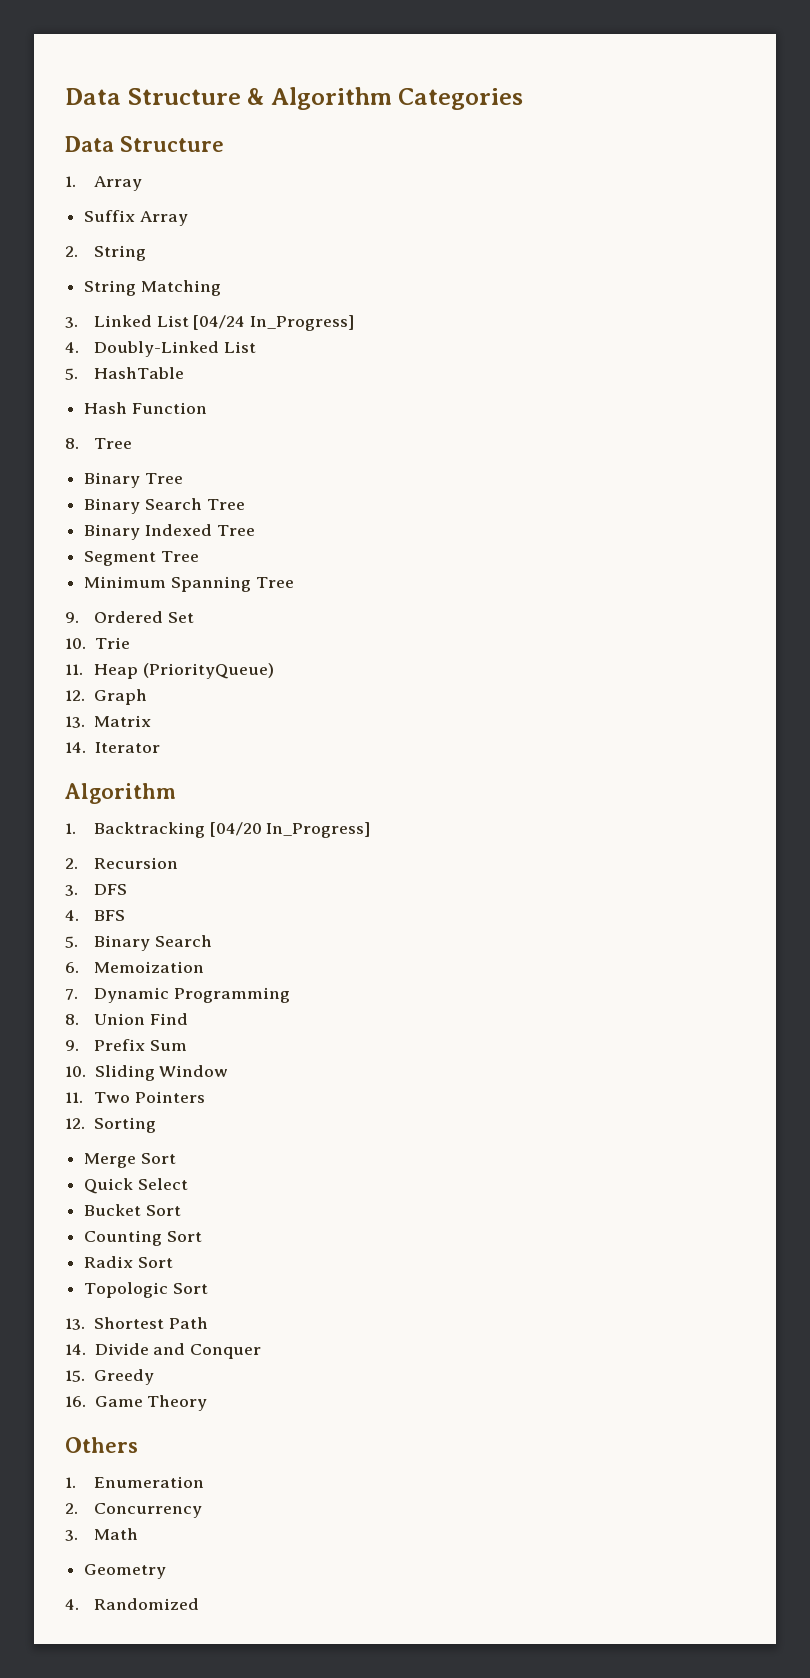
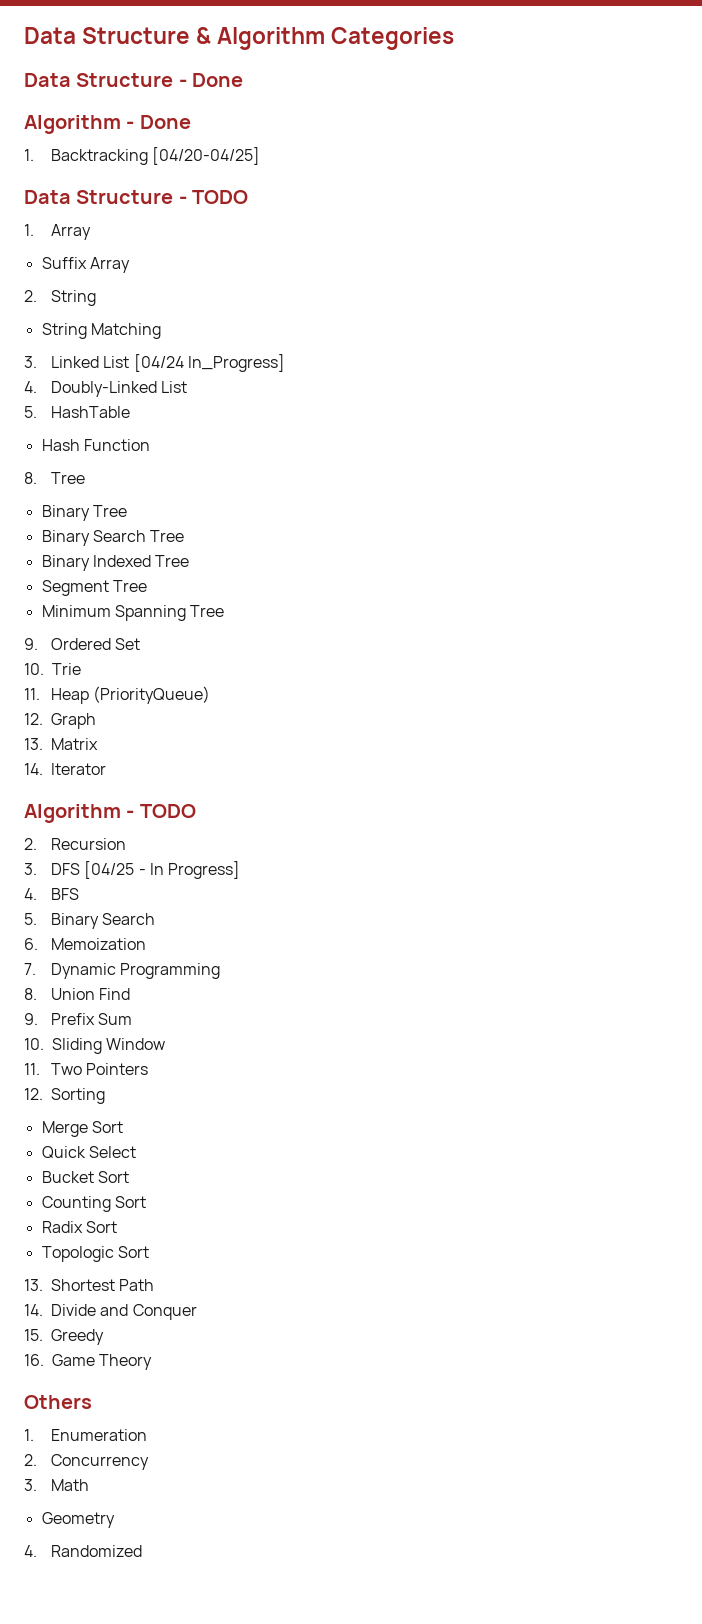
  Data Structure & Algorithm Categories
- Data Structure
+ Data Structure - Done
+ Algorithm - Done
+ 1. Backtracking [04/20-04/25]
+ Data Structure - TODO
  14. Iterator
- Algorithm
- 1. Backtracking [04/20 In_Progress]
+ Algorithm - TODO
- 3. DFS
+ 3. DFS [04/25 - In Progress]

